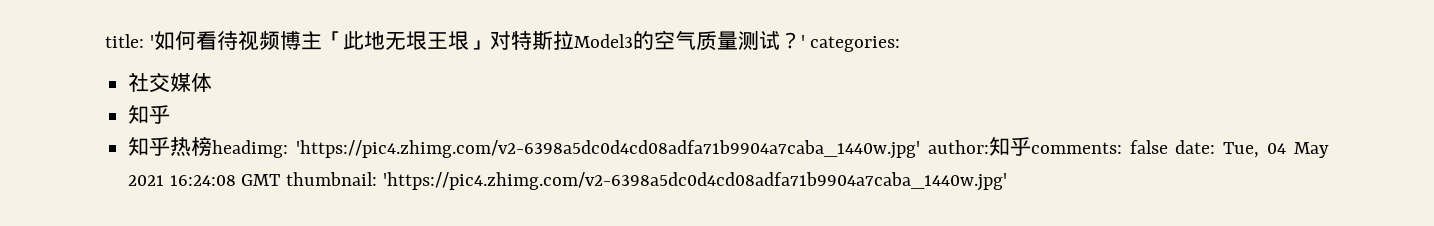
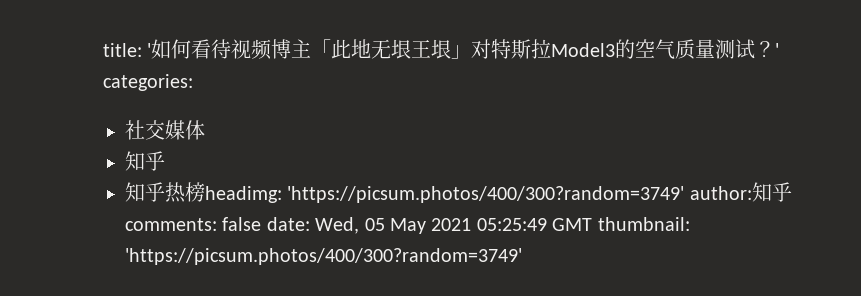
- 知乎热榜headimg: 'https://pic4.zhimg.com/v2-6398a5dc0d4cd08adfa71b9904a7caba_1440w.jpg' author:知乎comments: false date: Tue, 04 May 2021 16:24:08 GMT thumbnail: 'https://pic4.zhimg.com/v2-6398a5dc0d4cd08adfa71b9904a7caba_1440w.jpg'
+ 知乎热榜headimg: 'https://picsum.photos/400/300?random=3749' author:知乎comments: false date: Wed, 05 May 2021 05:25:49 GMT thumbnail: 'https://picsum.photos/400/300?random=3749'

